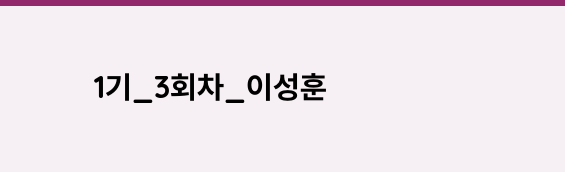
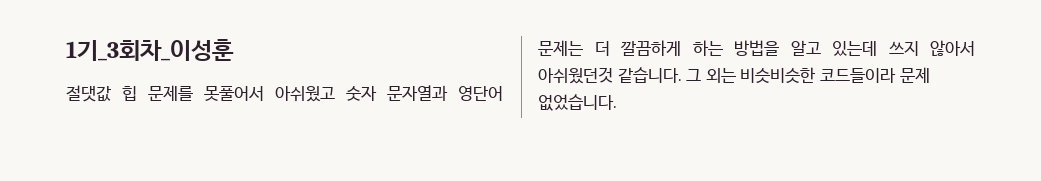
+ 절댓값 힙 문제를 못풀어서 아쉬웠고 숫자 문자열과 영단어 문제는 더 깔끔하게 하는 방법을 알고 있는데 쓰지 않아서 아쉬웠던것 같습니다. 그 외는 비슷비슷한 코드들이라 문제 없었습니다.

